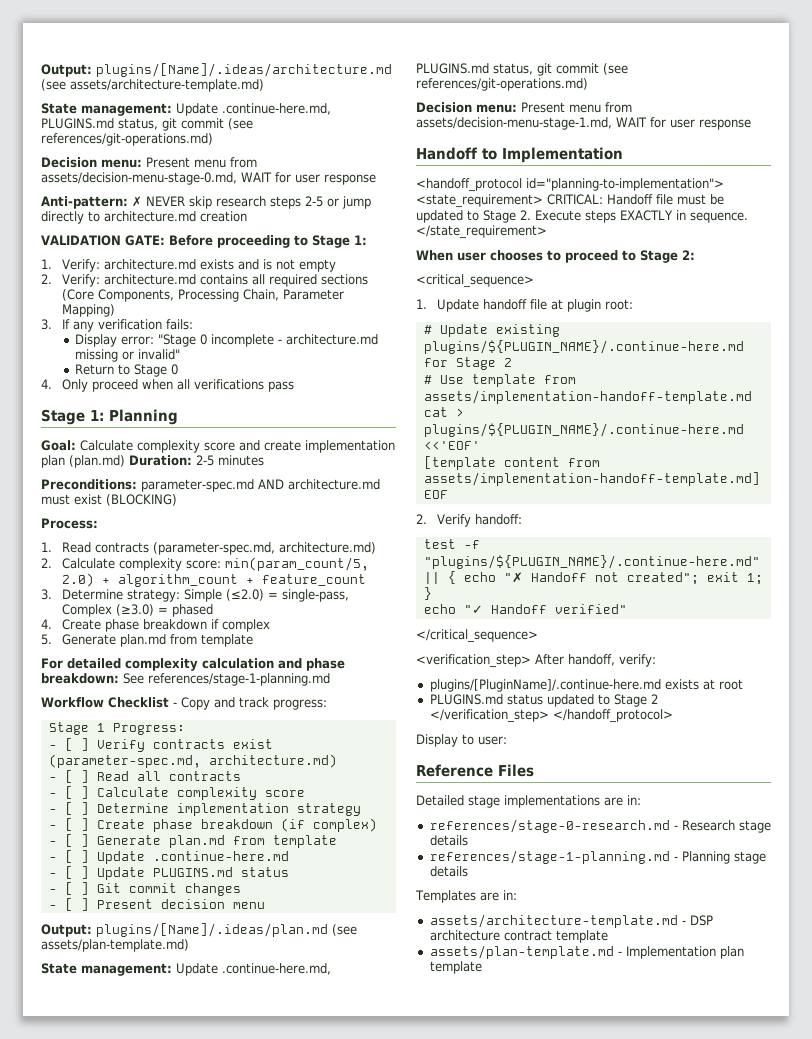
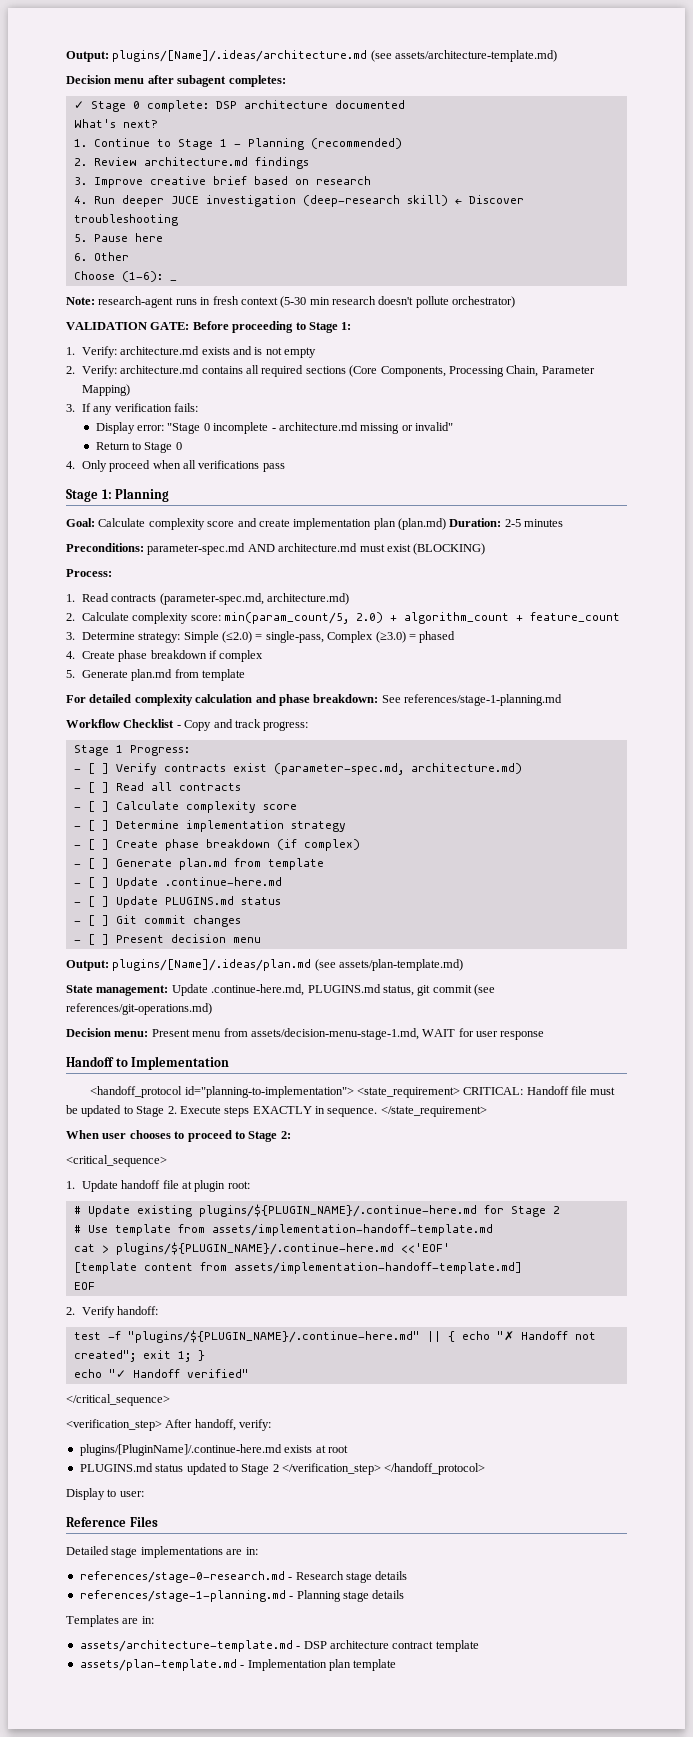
  Output: plugins/[Name]/.ideas/architecture.md (see assets/architecture-template.md)
- State management: Update .continue-here.md, PLUGINS.md status, git commit (see references/git-operations.md)
- Decision menu: Present menu from assets/decision-menu-stage-0.md, WAIT for user response
- Anti-pattern: ✗ NEVER skip research steps 2-5 or jump directly to architecture.md creation
+ Decision menu after subagent completes:
+ ✓ Stage 0 complete: DSP architecture documented
+ What's next?
+ 1. Continue to Stage 1 - Planning (recommended)
+ 2. Review architecture.md findings
+ 3. Improve creative brief based on research
+ 4. Run deeper JUCE investigation (deep-research skill) ← Discover troubleshooting
+ 5. Pause here
+ 6. Other
+ Choose (1-6): _
+ Note: research-agent runs in fresh context (5-30 min research doesn't pollute orchestrator)

